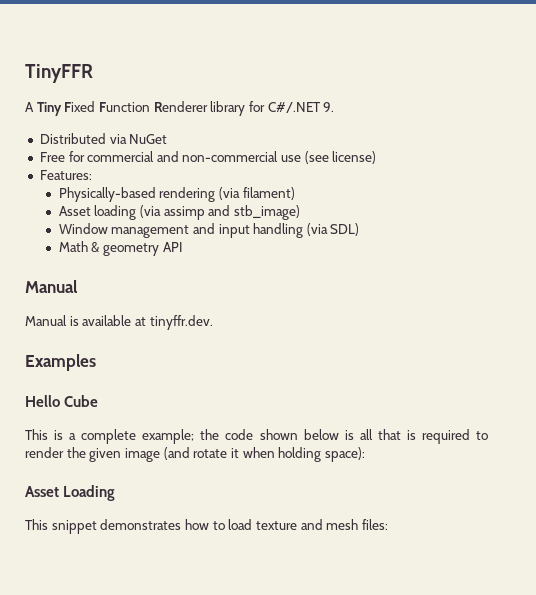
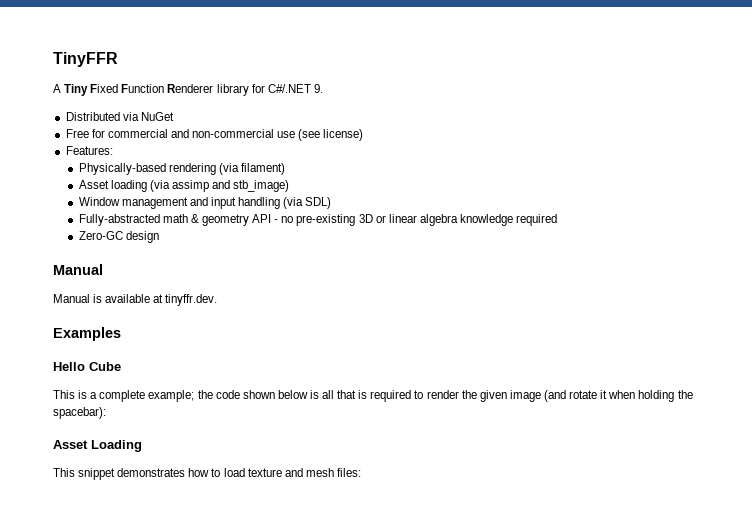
- Math & geometry API
+ Fully-abstracted math & geometry API - no pre-existing 3D or linear algebra knowledge required
+ Zero-GC design
- This is a complete example; the code shown below is all that is required to render the given image (and rotate it when holding space):
+ This is a complete example; the code shown below is all that is required to render the given image (and rotate it when holding the spacebar):

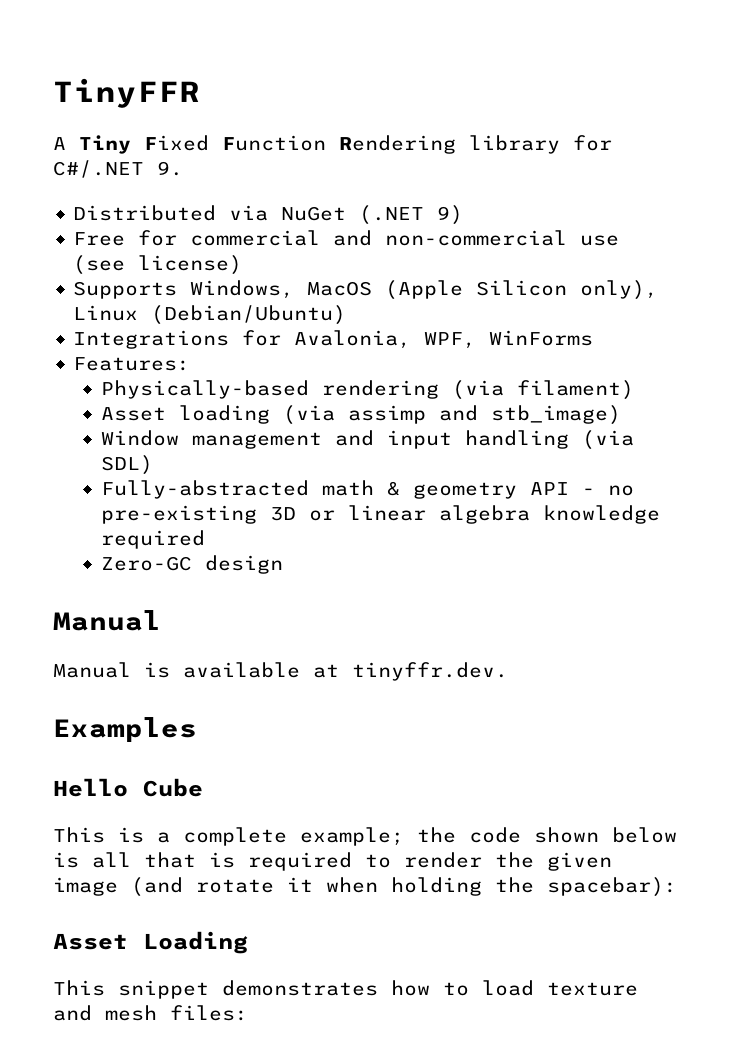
- A Tiny Fixed Function Renderer library for C#/.NET 9.
+ A Tiny Fixed Function Rendering library for C#/.NET 9.
- Distributed via NuGet
+ Distributed via NuGet (.NET 9)
+ Supports Windows, MacOS (Apple Silicon only), Linux (Debian/Ubuntu)
+ Integrations for Avalonia, WPF, WinForms

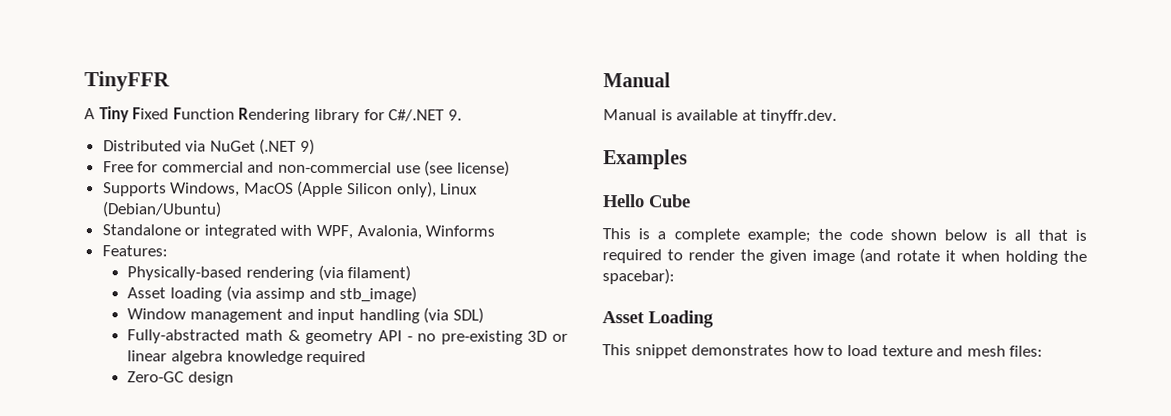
- Integrations for Avalonia, WPF, WinForms
+ Standalone or integrated with WPF, Avalonia, Winforms

